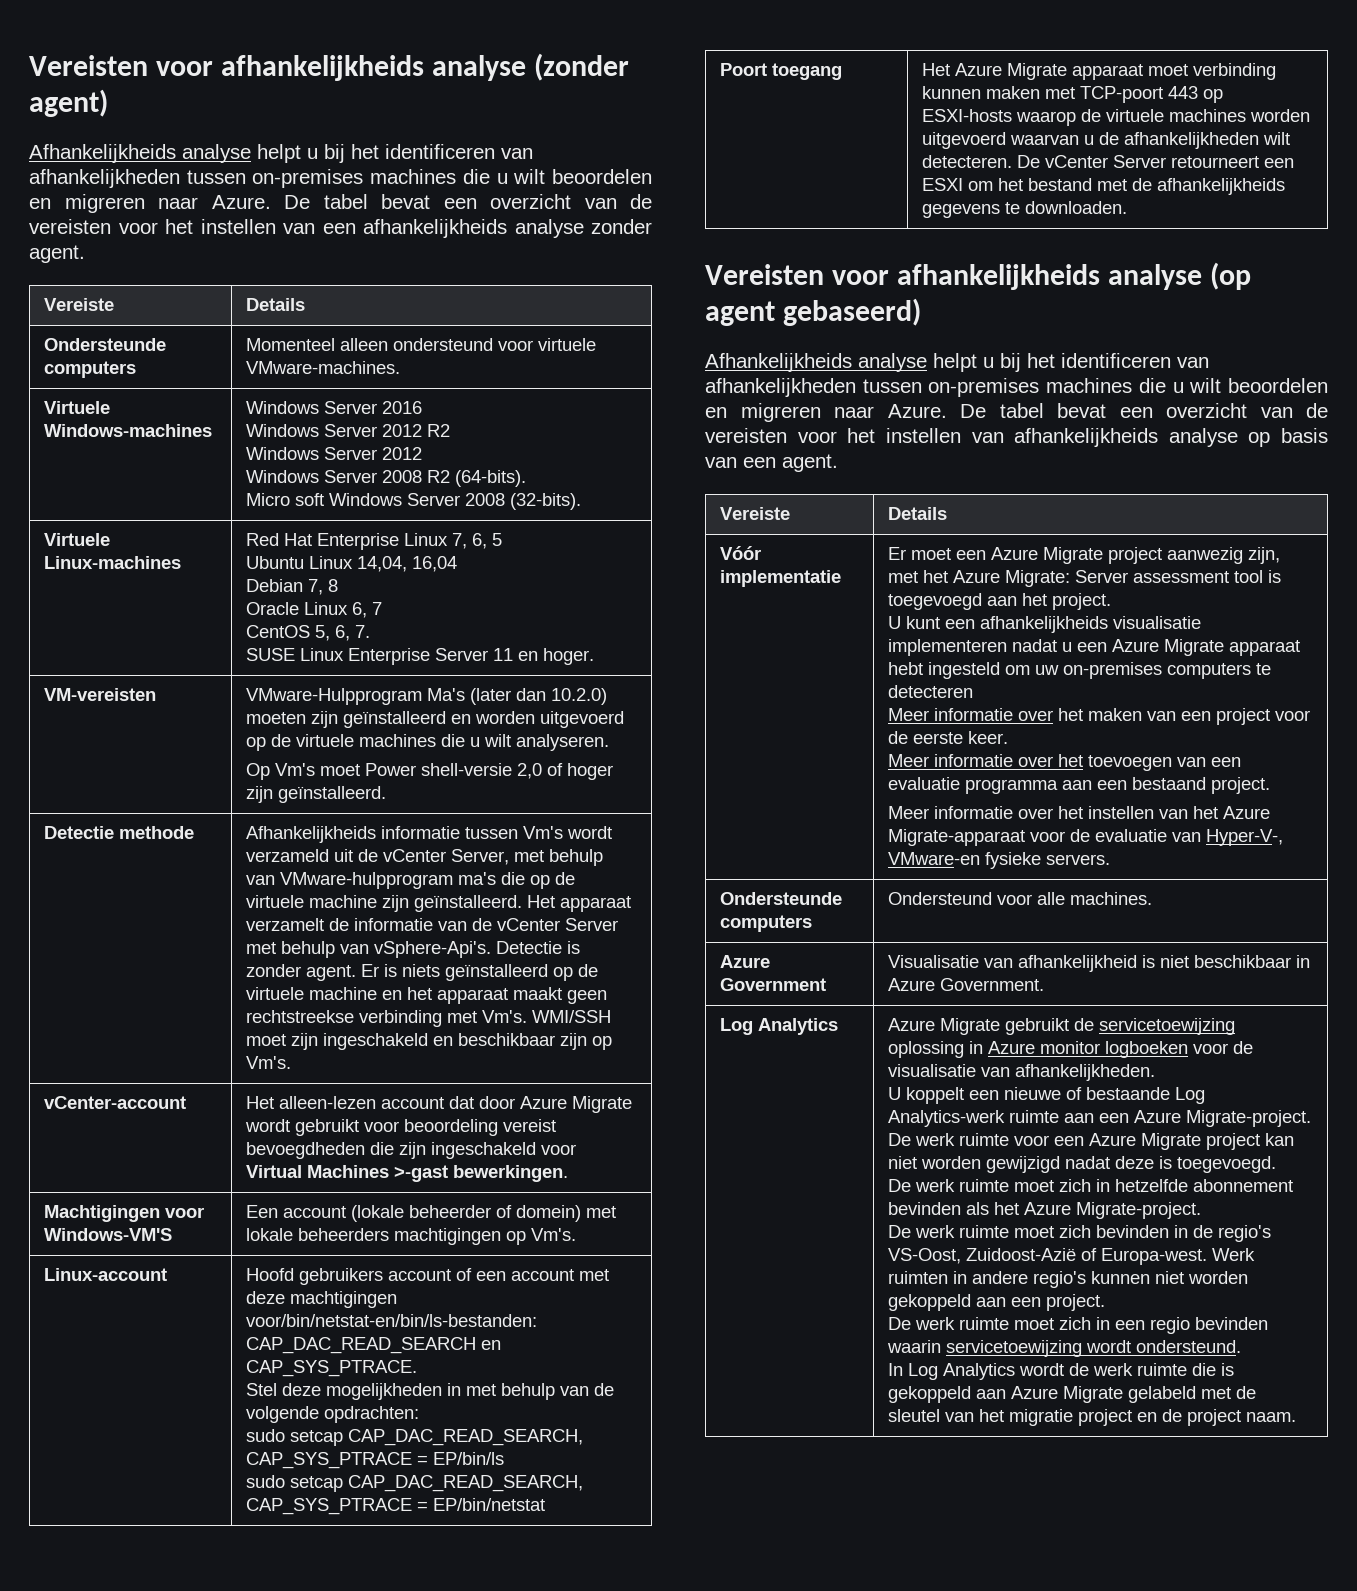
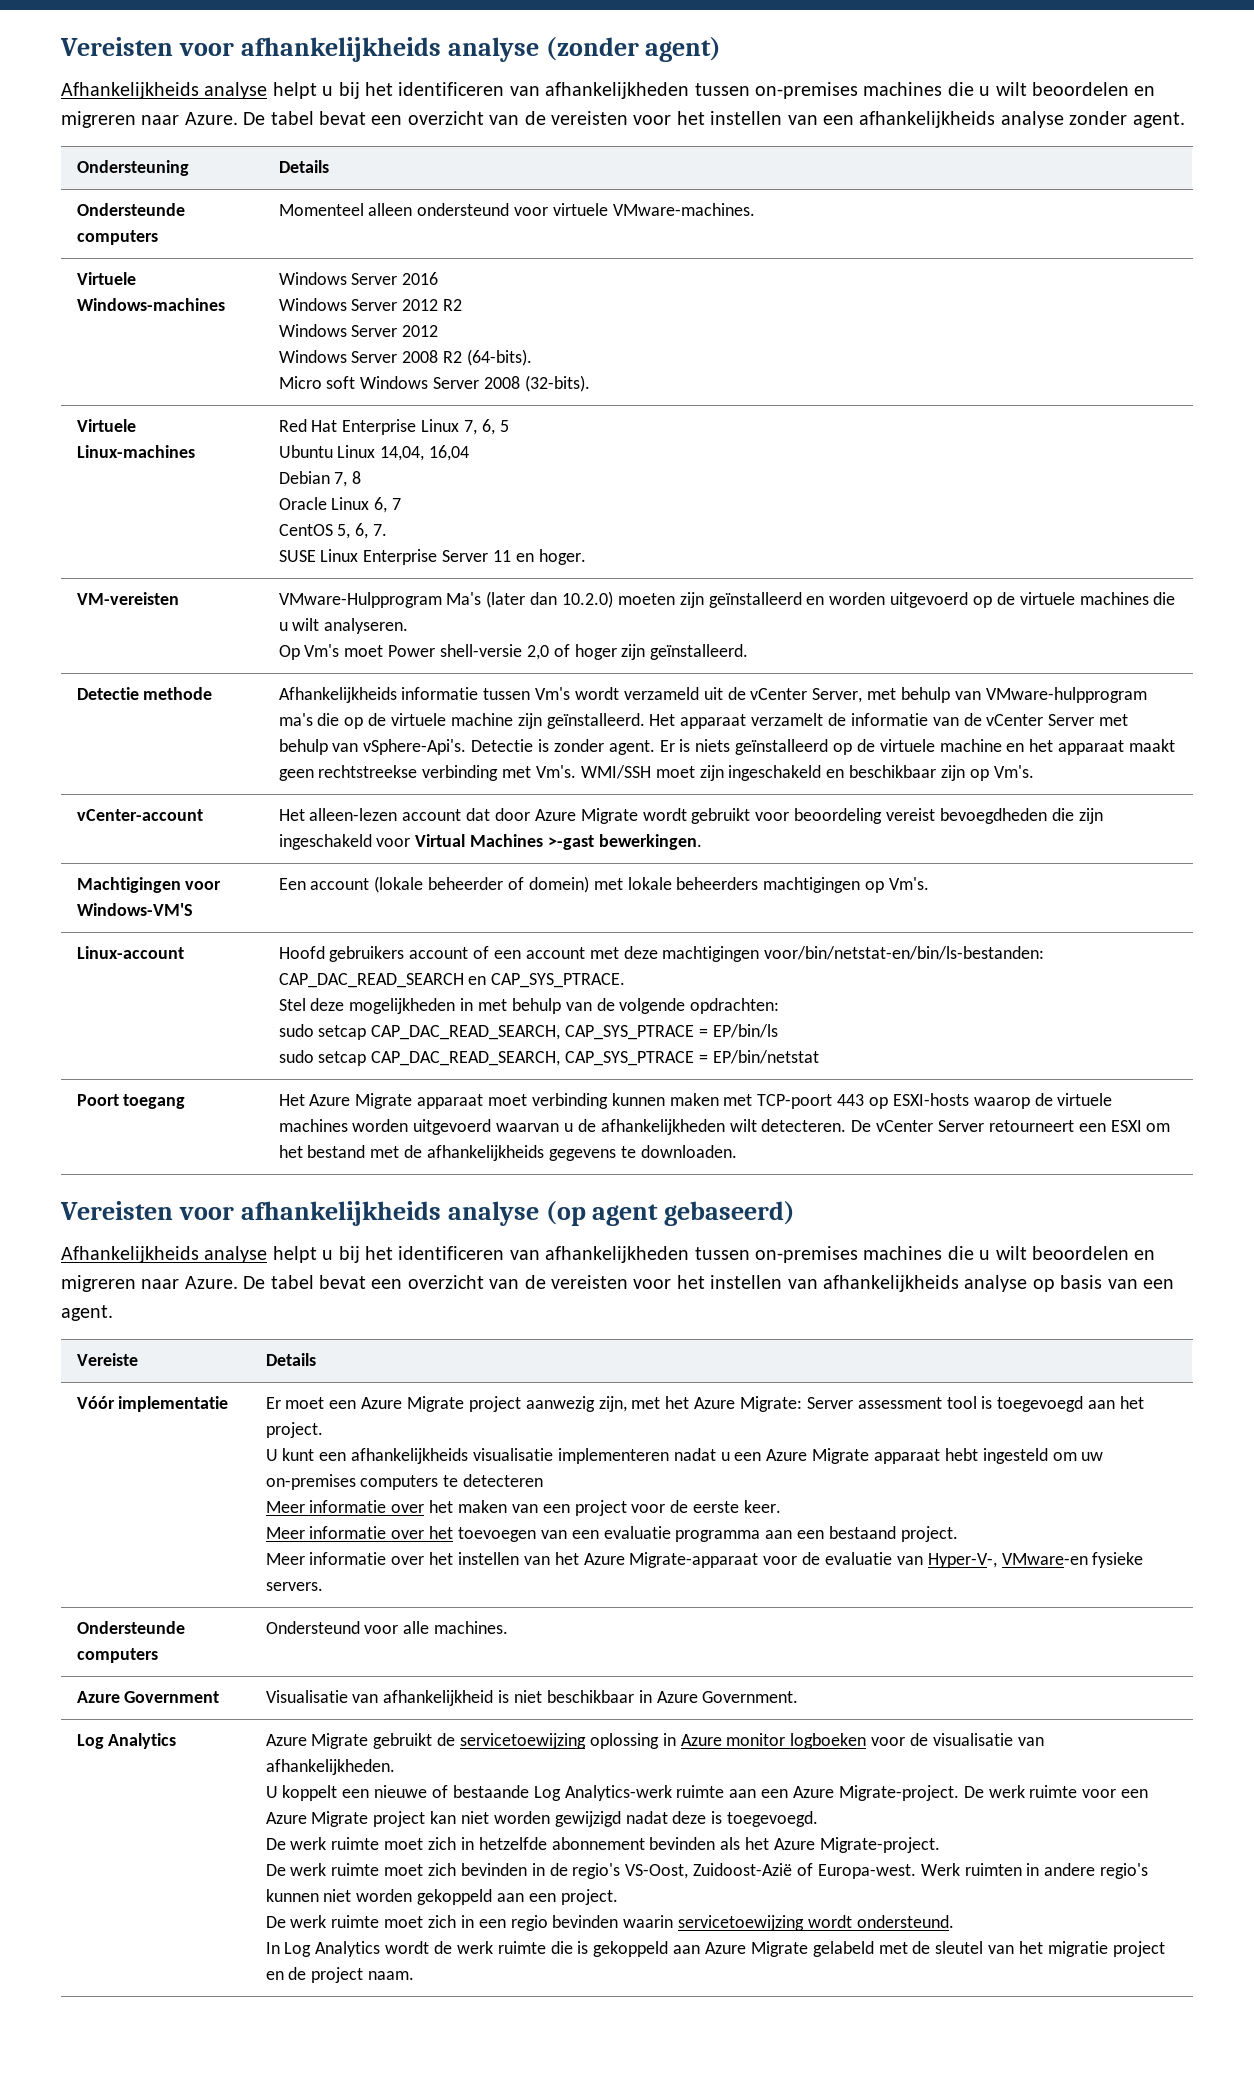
  De tabel bevat een overzicht van de vereisten voor het instellen van een afhankelijkheids analyse zonder agent.
- Vereiste | Details
+ Ondersteuning | Details

